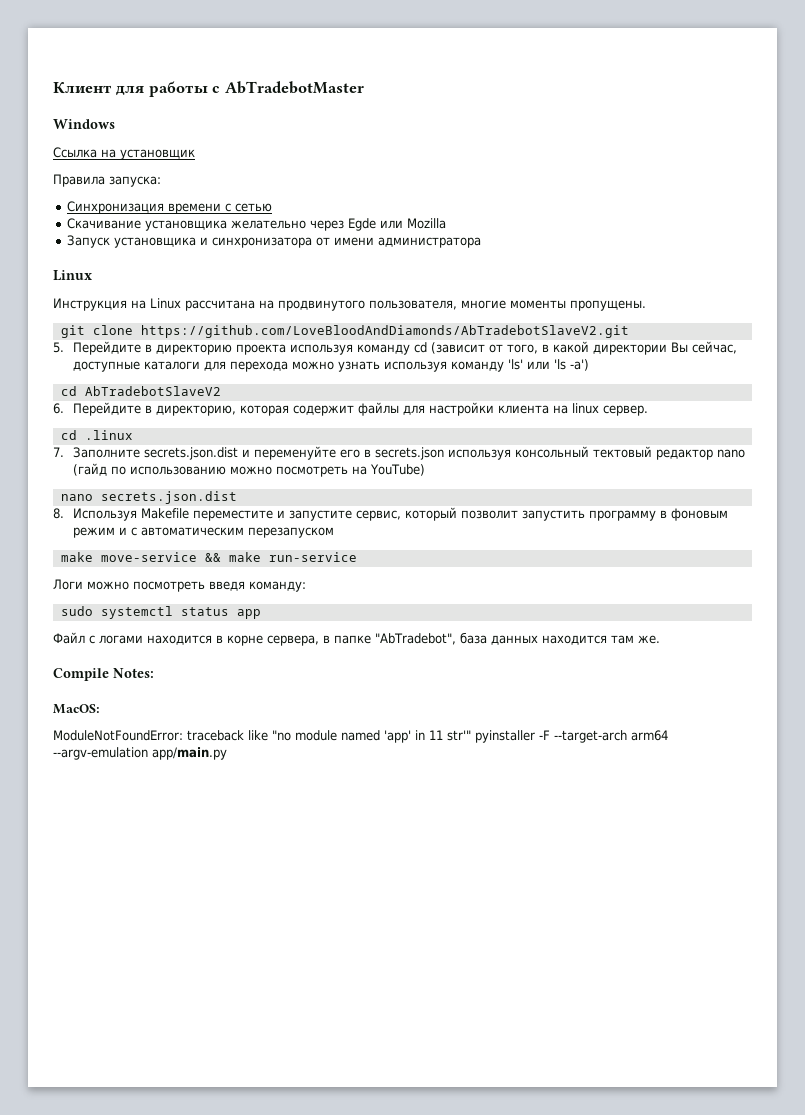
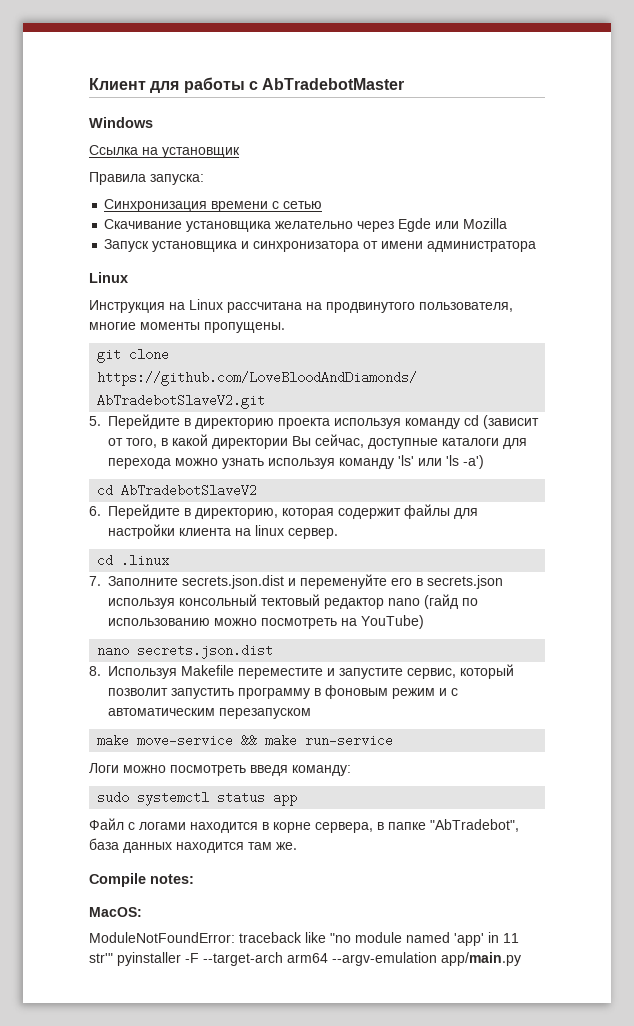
- Compile Notes:
+ Compile notes:

